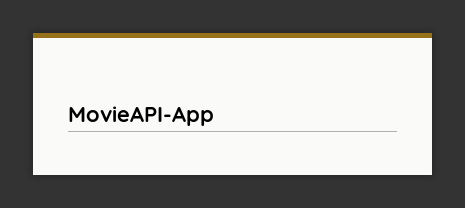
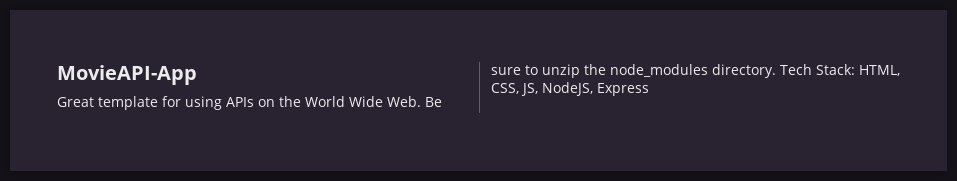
+ Great template for using APIs on the World Wide Web. Be sure to unzip the node_modules directory. Tech Stack: HTML, CSS, JS, NodeJS, Express

